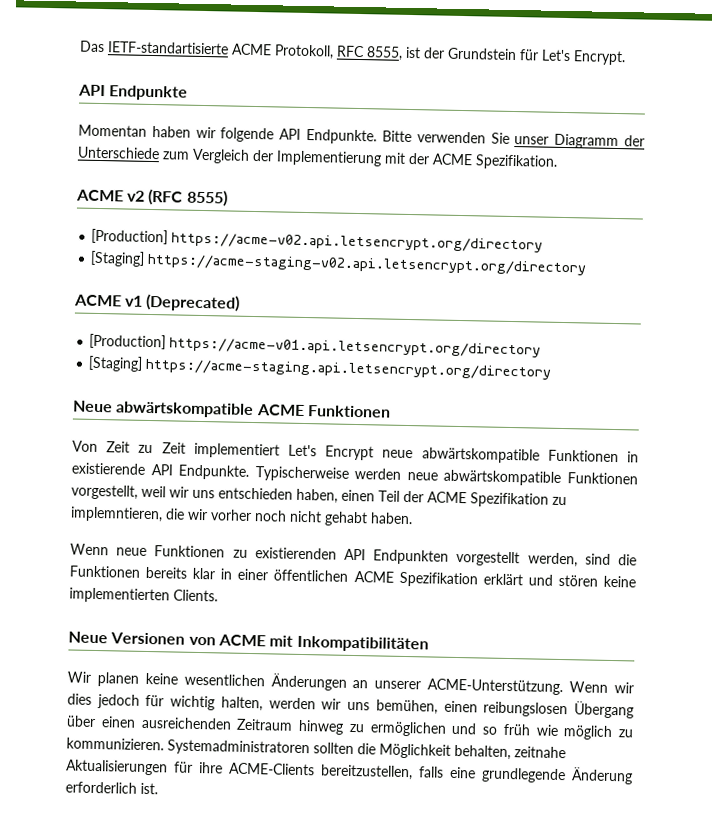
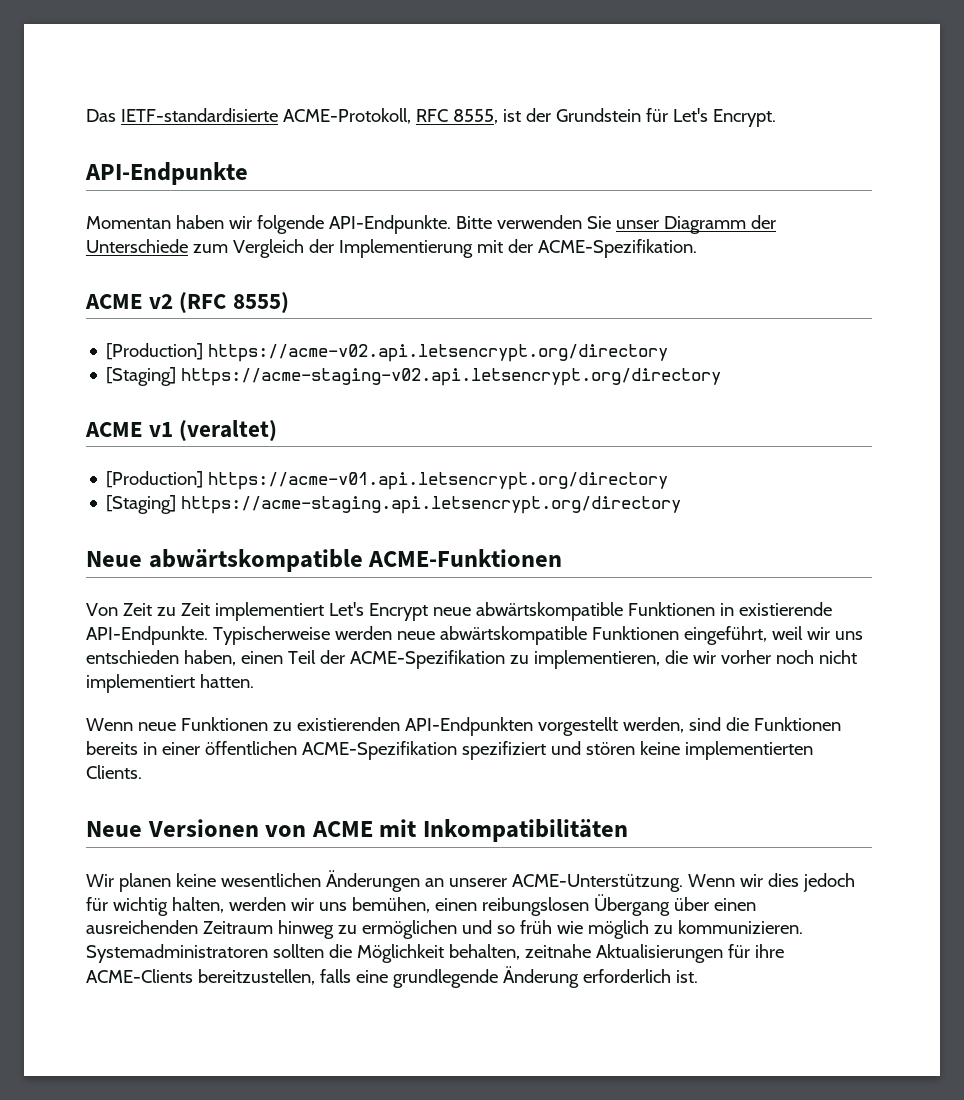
- Das IETF-standartisierte ACME Protokoll, RFC 8555, ist der Grundstein für Let's Encrypt.
+ Das IETF-standardisierte ACME-Protokoll, RFC 8555, ist der Grundstein für Let's Encrypt.
- API Endpunkte
+ API-Endpunkte
- Momentan haben wir folgende API Endpunkte.
+ Momentan haben wir folgende API-Endpunkte.
- Bitte verwenden Sie unser Diagramm der Unterschiede zum Vergleich der Implementierung mit der ACME Spezifikation.
+ Bitte verwenden Sie unser Diagramm der Unterschiede zum Vergleich der Implementierung mit der ACME-Spezifikation.
- ACME v1 (Deprecated)
+ ACME v1 (veraltet)
- Neue abwärtskompatible ACME Funktionen
+ Neue abwärtskompatible ACME-Funktionen
- Von Zeit zu Zeit implementiert Let's Encrypt neue abwärtskompatible Funktionen in existierende API Endpunkte.
+ Von Zeit zu Zeit implementiert Let's Encrypt neue abwärtskompatible Funktionen in existierende API-Endpunkte.
- Typischerweise werden neue abwärtskompatible Funktionen vorgestellt, weil wir uns entschieden haben, einen Teil der ACME Spezifikation zu implemntieren, die wir vorher noch nicht gehabt haben.
+ Typischerweise werden neue abwärtskompatible Funktionen eingeführt, weil wir uns entschieden haben, einen Teil der ACME-Spezifikation zu implementieren, die wir vorher noch nicht implementiert hatten.
- Wenn neue Funktionen zu existierenden API Endpunkten vorgestellt werden, sind die Funktionen bereits klar in einer öffentlichen ACME Spezifikation erklärt und stören keine implementierten Clients.
+ Wenn neue Funktionen zu existierenden API-Endpunkten vorgestellt werden, sind die Funktionen bereits in einer öffentlichen ACME-Spezifikation spezifiziert und stören keine implementierten Clients.

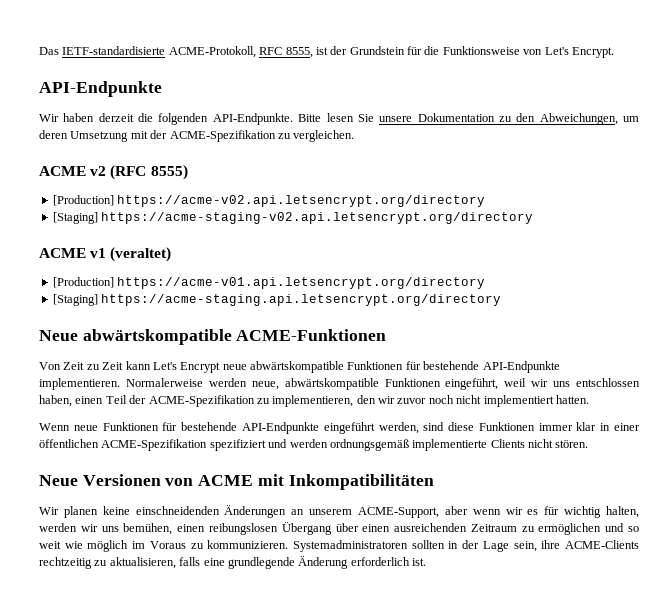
- Das IETF-standardisierte ACME-Protokoll, RFC 8555, ist der Grundstein für Let's Encrypt.
+ Das IETF-standardisierte ACME-Protokoll, RFC 8555, ist der Grundstein für die Funktionsweise von Let's Encrypt.
- Momentan haben wir folgende API-Endpunkte. Bitte verwenden Sie unser Diagramm der Unterschiede zum Vergleich der Implementierung mit der ACME-Spezifikation.
+ Wir haben derzeit die folgenden API-Endpunkte. Bitte lesen Sie unsere Dokumentation zu den Abweichungen, um deren Umsetzung mit der ACME-Spezifikation zu vergleichen.
- Von Zeit zu Zeit implementiert Let's Encrypt neue abwärtskompatible Funktionen in existierende API-Endpunkte. Typischerweise werden neue abwärtskompatible Funktionen eingeführt, weil wir uns entschieden haben, einen Teil der ACME-Spezifikation zu implementieren, die wir vorher noch nicht implementiert hatten.
+ Von Zeit zu Zeit kann Let's Encrypt neue abwärtskompatible Funktionen für bestehende API-Endpunkte implementieren. Normalerweise werden neue, abwärtskompatible Funktionen eingeführt, weil wir uns entschlossen haben, einen Teil der ACME-Spezifikation zu implementieren, den wir zuvor noch nicht implementiert hatten.
- Wenn neue Funktionen zu existierenden API-Endpunkten vorgestellt werden, sind die Funktionen bereits in einer öffentlichen ACME-Spezifikation spezifiziert und stören keine implementierten Clients.
+ Wenn neue Funktionen für bestehende API-Endpunkte eingeführt werden, sind diese Funktionen immer klar in einer öffentlichen ACME-Spezifikation spezifiziert und werden ordnungsgemäß implementierte Clients nicht stören.
- Wir planen keine wesentlichen Änderungen an unserer ACME-Unterstützung. Wenn wir dies jedoch für wichtig halten, werden wir uns bemühen, einen reibungslosen Übergang über einen ausreichenden Zeitraum hinweg zu ermöglichen und so früh wie möglich zu kommunizieren.
+ Wir planen keine einschneidenden Änderungen an unserem ACME-Support, aber wenn wir es für wichtig halten, werden wir uns bemühen, einen reibungslosen Übergang über einen ausreichenden Zeitraum zu ermöglichen und so weit wie möglich im Voraus zu kommunizieren.
- Systemadministratoren sollten die Möglichkeit behalten, zeitnahe Aktualisierungen für ihre ACME-Clients bereitzustellen, falls eine grundlegende Änderung erforderlich ist.
+ Systemadministratoren sollten in der Lage sein, ihre ACME-Clients rechtzeitig zu aktualisieren, falls eine grundlegende Änderung erforderlich ist.

